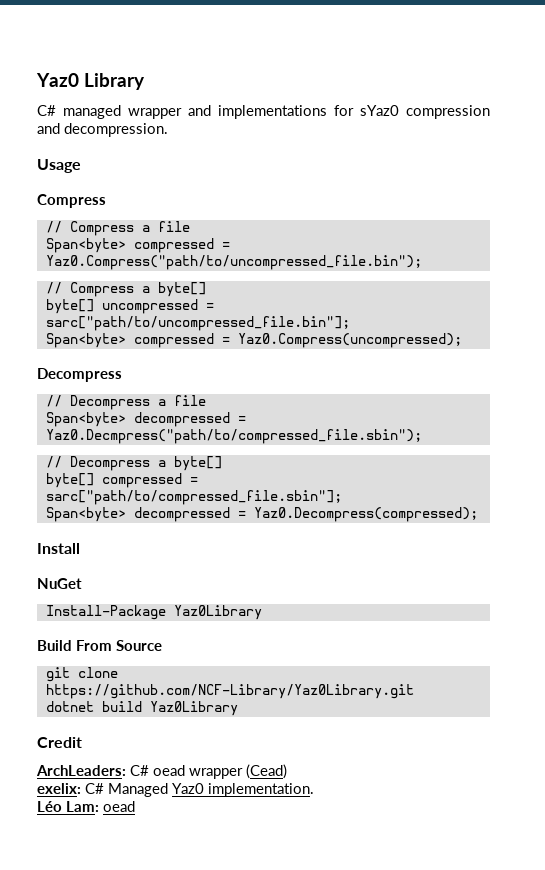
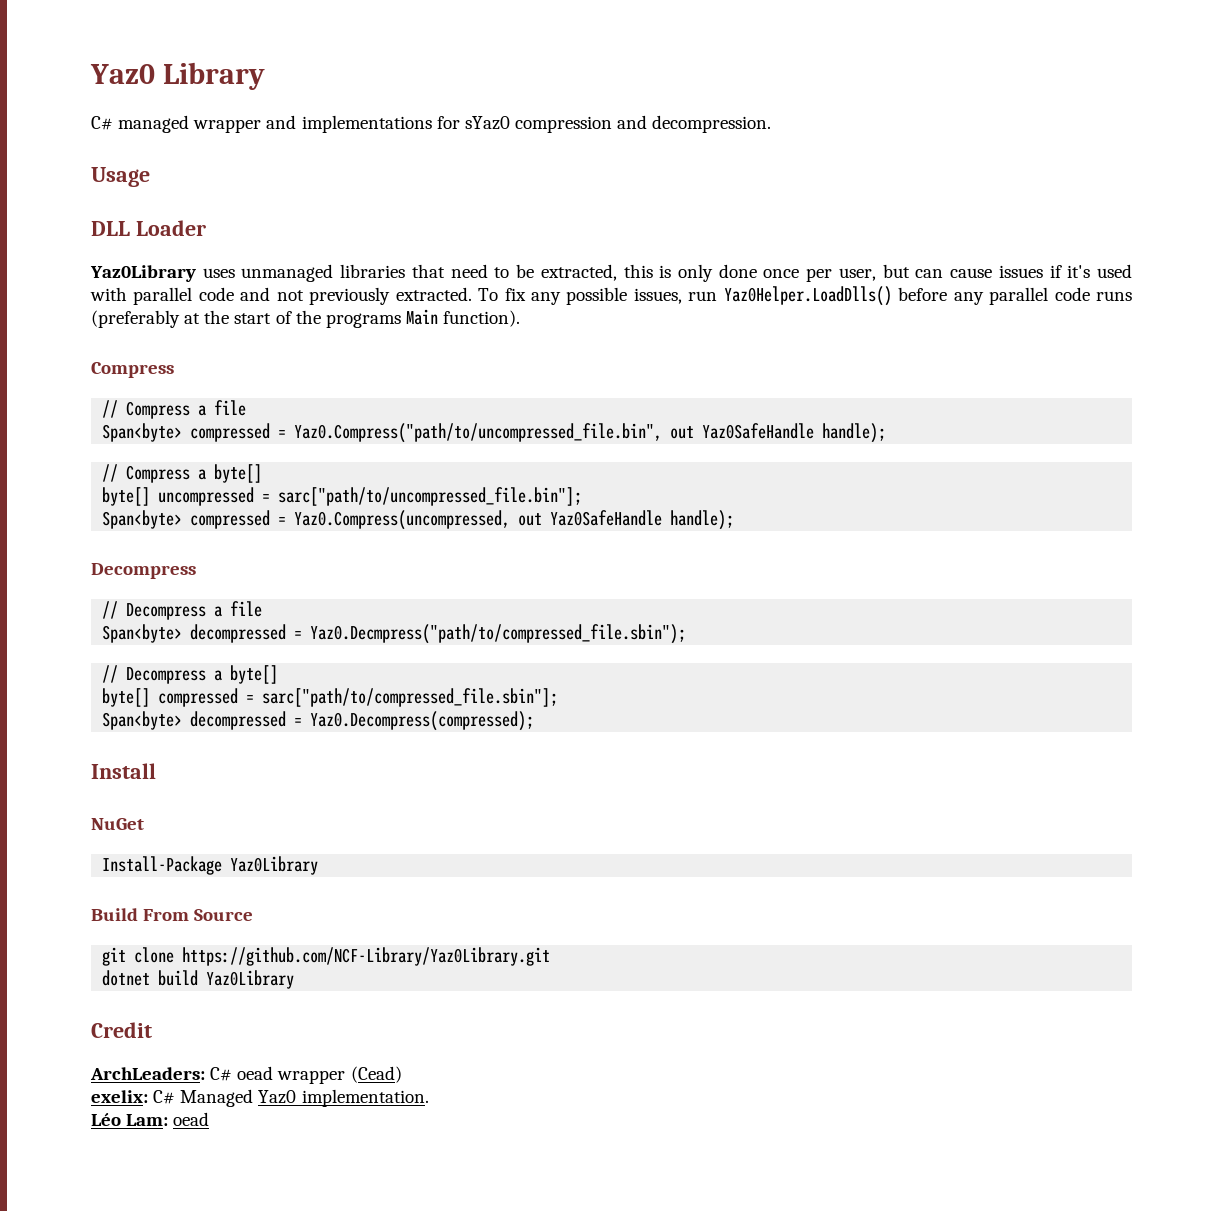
+ DLL Loader
+ Yaz0Library uses unmanaged libraries that need to be extracted, this is only done once per user, but can cause issues if it's used with parallel code and not previously extracted. To fix any possible issues, run Yaz0Helper.LoadDlls() before any parallel code runs (preferably at the start of the programs Main function).
- Span<byte> compressed = Yaz0.Compress("path/to/uncompressed_file.bin");
+ Span<byte> compressed = Yaz0.Compress("path/to/uncompressed_file.bin", out Yaz0SafeHandle handle);
- Span<byte> compressed = Yaz0.Compress(uncompressed);
+ Span<byte> compressed = Yaz0.Compress(uncompressed, out Yaz0SafeHandle handle);

